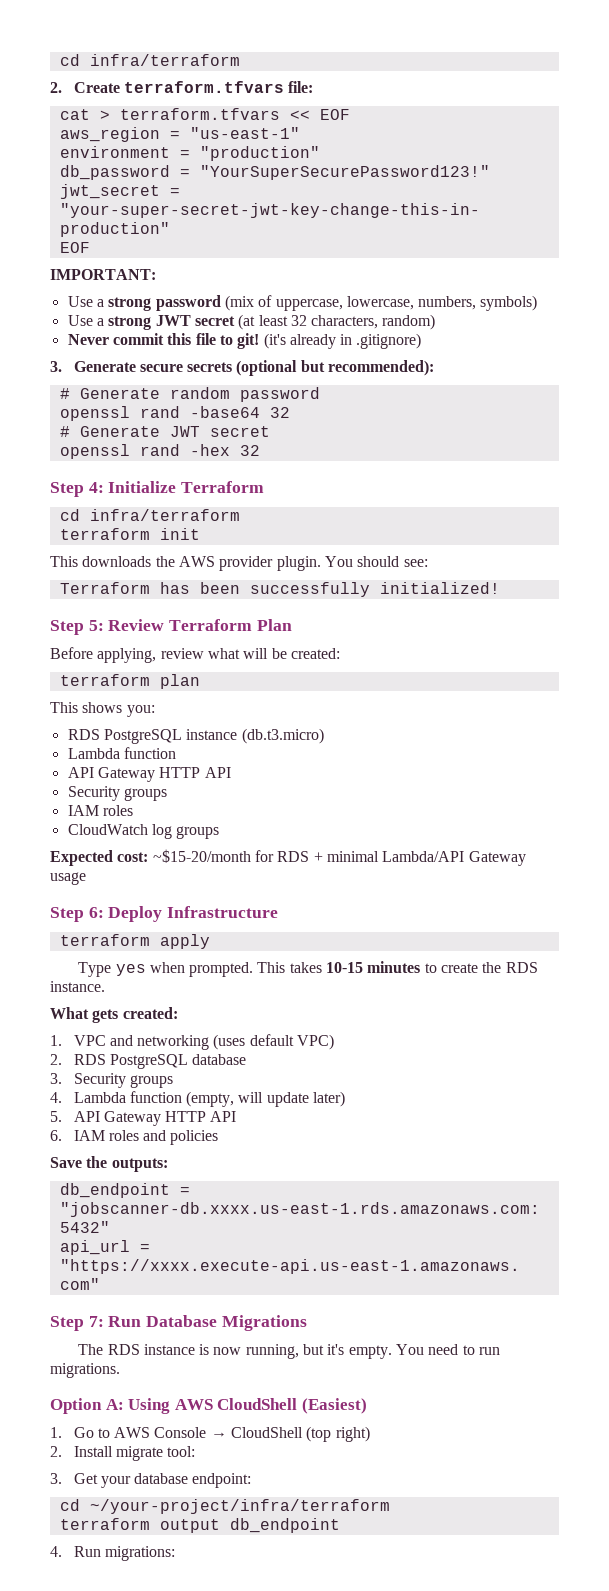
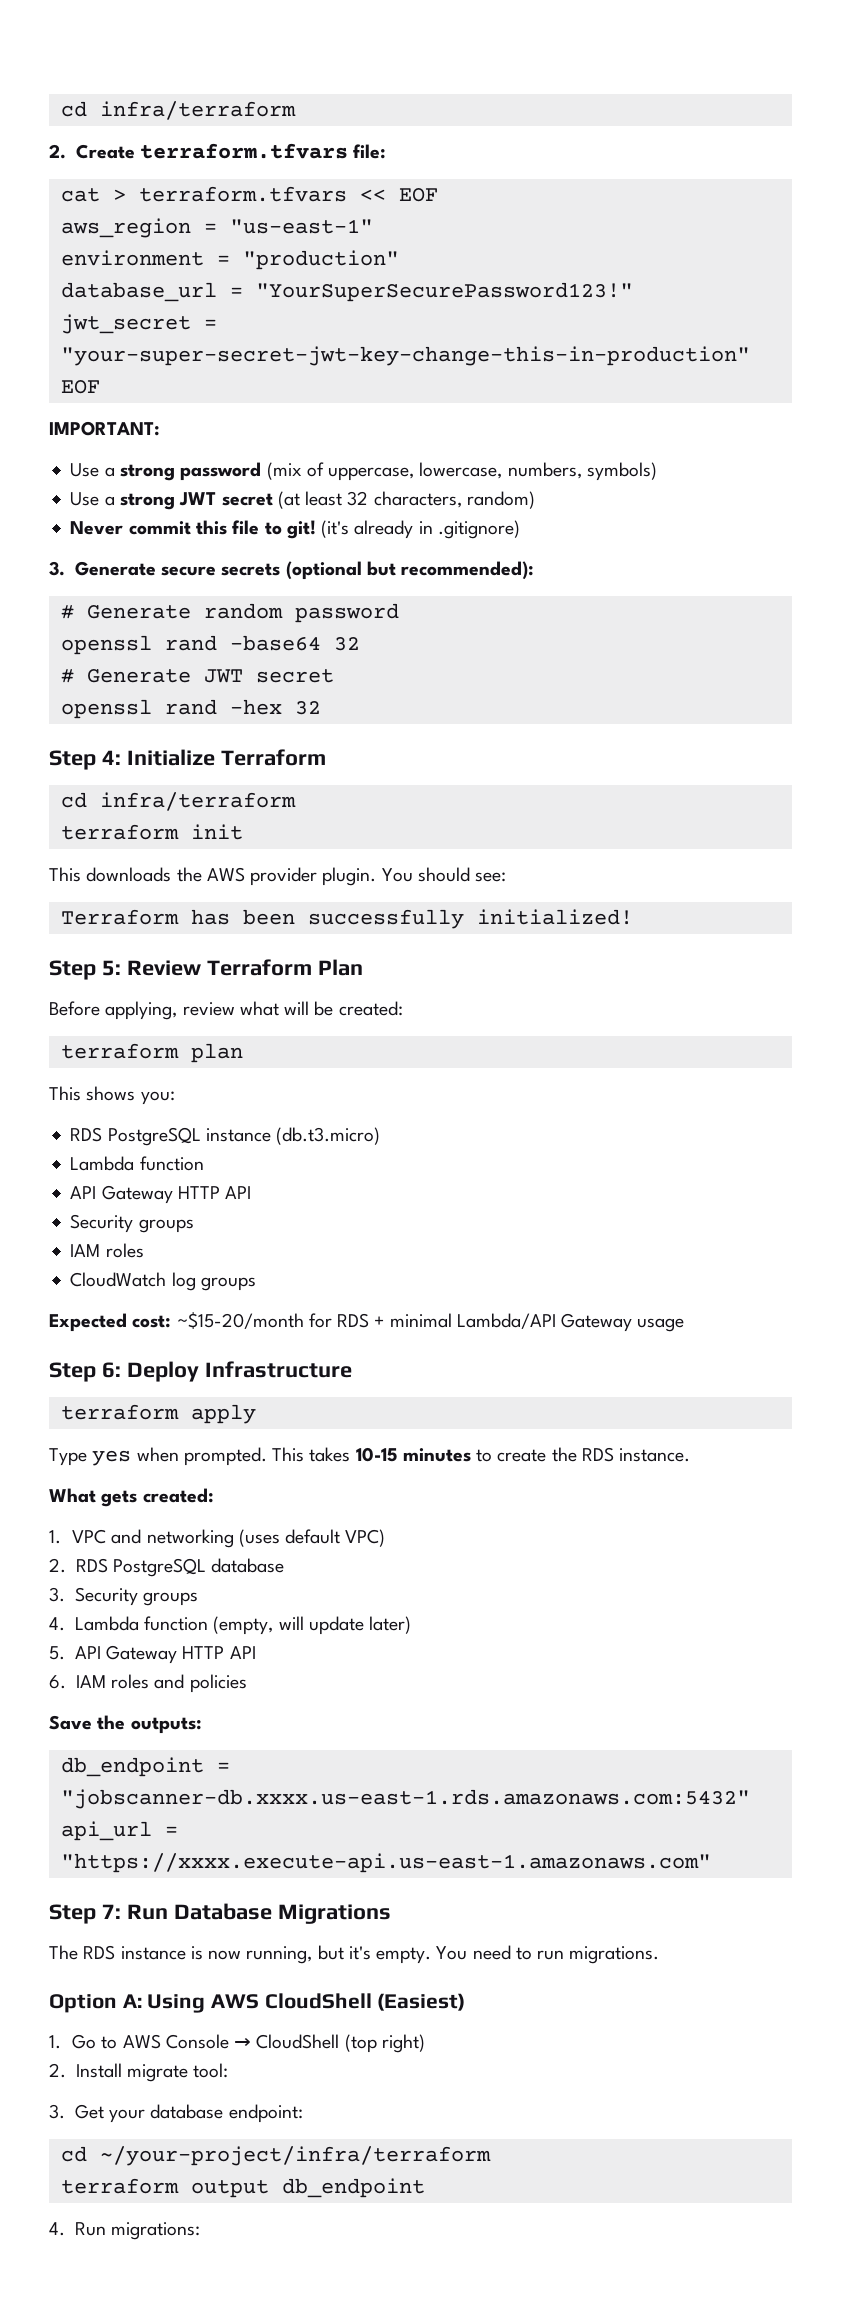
- db_password = "YourSuperSecurePassword123!"
+ database_url = "YourSuperSecurePassword123!"

